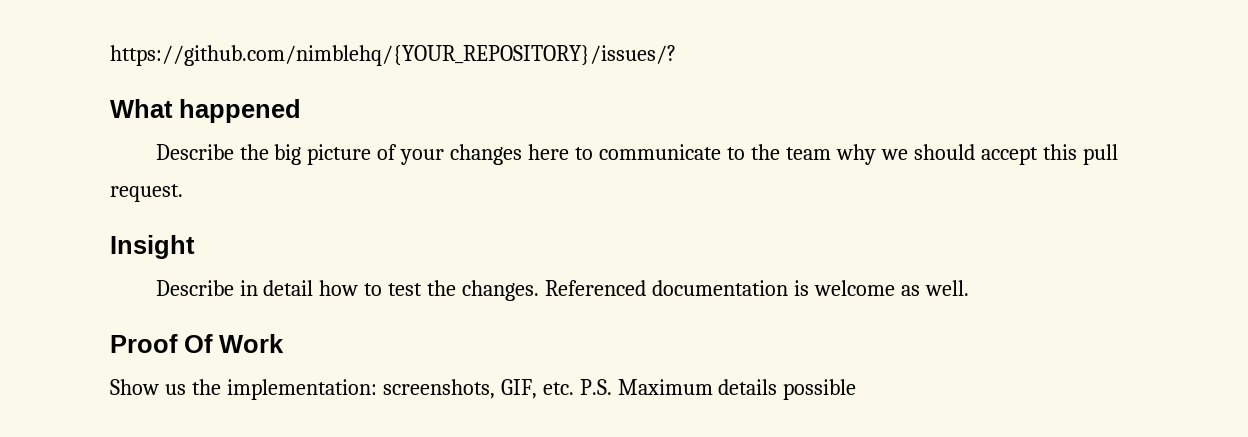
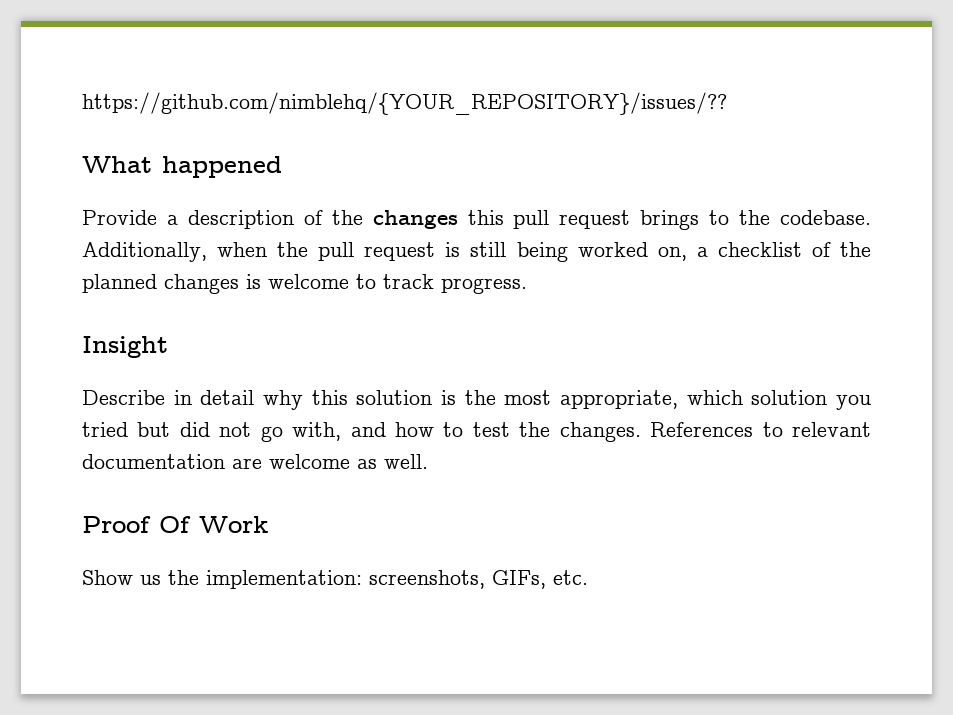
- https://github.com/nimblehq/{YOUR_REPOSITORY}/issues/?
+ https://github.com/nimblehq/{YOUR_REPOSITORY}/issues/??
- Describe the big picture of your changes here to communicate to the team why we should accept this pull request.
+ Provide a description of the changes this pull request brings to the codebase. Additionally, when the pull request is still being worked on, a checklist of the planned changes is welcome to track progress.
  Insight
- Describe in detail how to test the changes.
+ Describe in detail why this solution is the most appropriate, which solution you tried but did not go with, and how to test the changes.
- Referenced documentation is welcome as well.
+ References to relevant documentation are welcome as well.
- Show us the implementation: screenshots, GIF, etc. P.S. Maximum details possible
+ Show us the implementation: screenshots, GIFs, etc.

